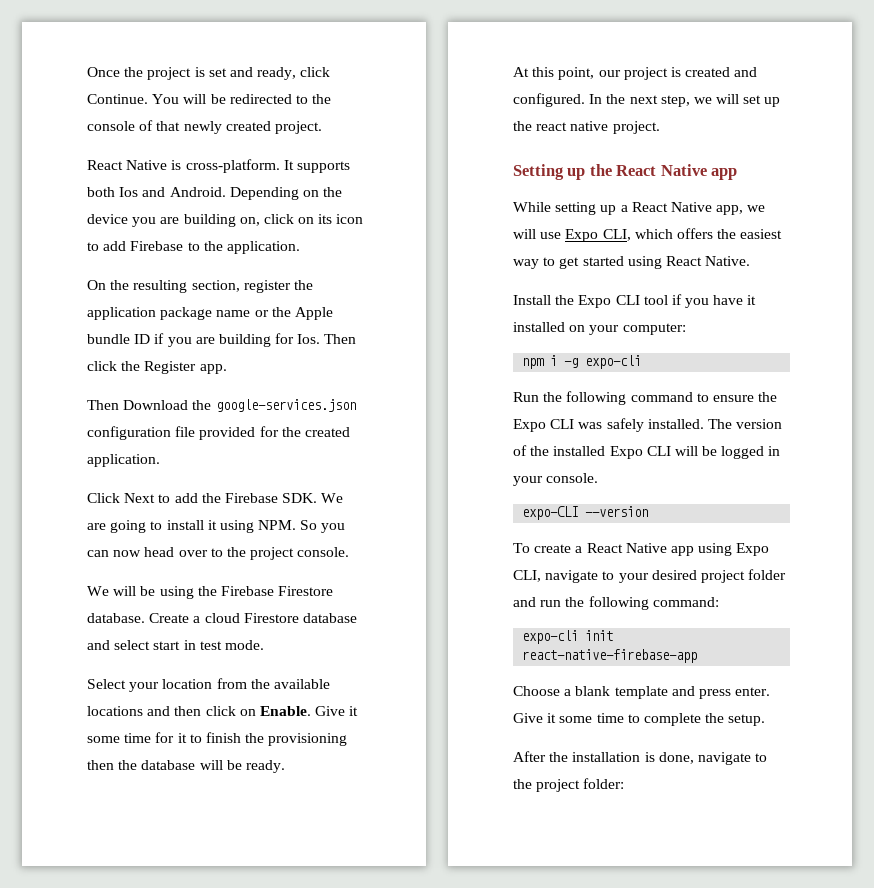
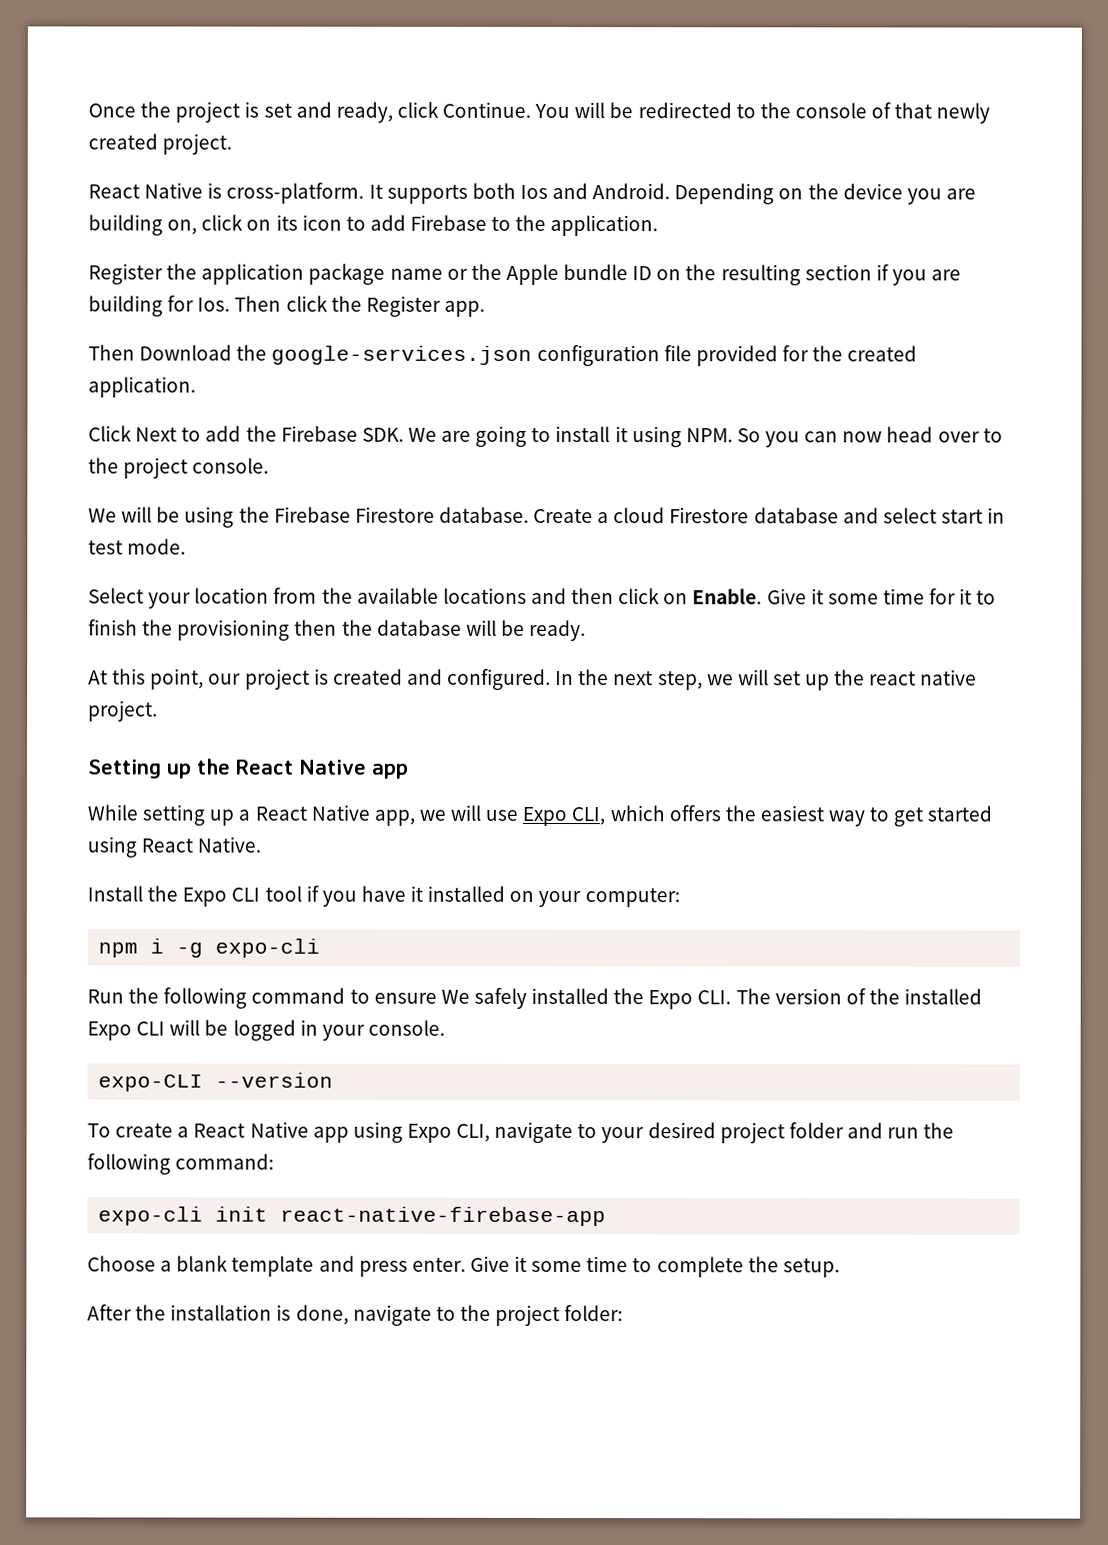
- On the resulting section, register the application package name or the Apple bundle ID if you are building for Ios. Then click the Register app.
+ Register the application package name or the Apple bundle ID on the resulting section if you are building for Ios. Then click the Register app.
- Run the following command to ensure the Expo CLI was safely installed. The version of the installed Expo CLI will be logged in your console.
+ Run the following command to ensure We safely installed the Expo CLI. The version of the installed Expo CLI will be logged in your console.

